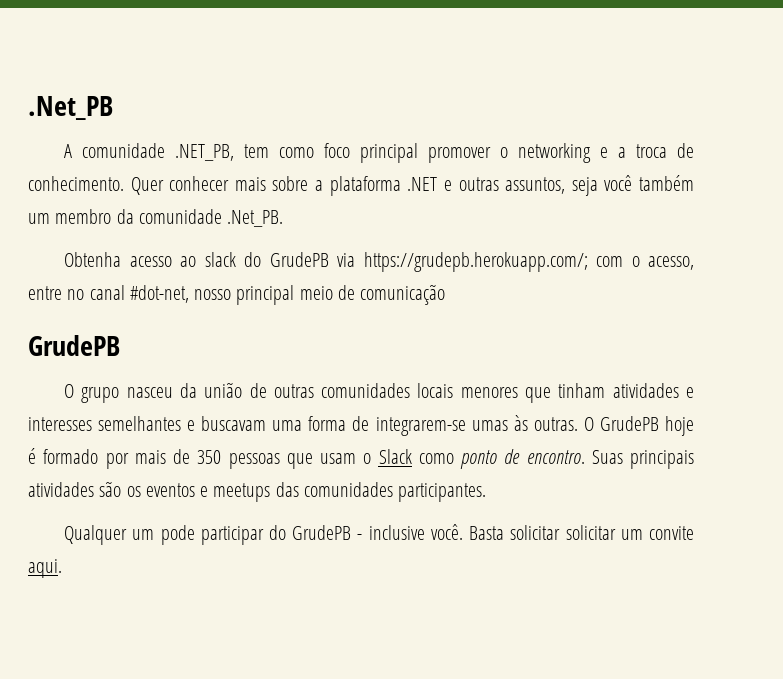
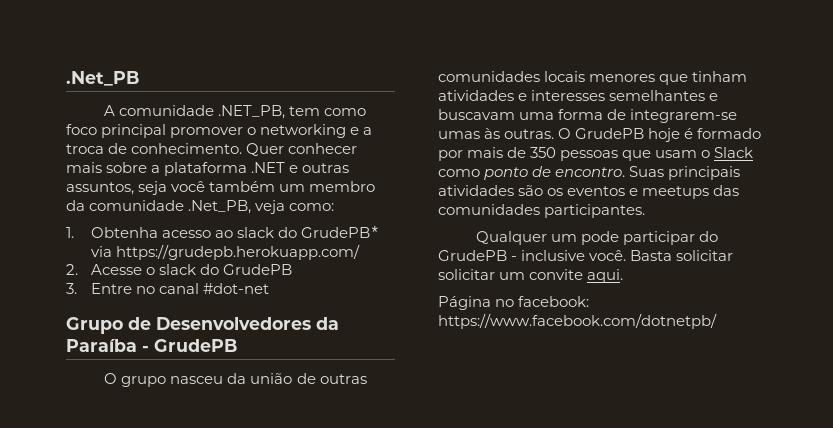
- Quer conhecer mais sobre a plataforma .NET e outras assuntos, seja você também um membro da comunidade .Net_PB.
- Obtenha acesso ao slack do GrudePB via https://grudepb.herokuapp.com/; com o acesso, entre no canal #dot-net, nosso principal meio de comunicação
- GrudePB
+ Quer conhecer mais sobre a plataforma .NET e outras assuntos, seja você também um membro da comunidade .Net_PB, veja como:
+ 1. Obtenha acesso ao slack do GrudePB* via https://grudepb.herokuapp.com/
+ 2. Acesse o slack do GrudePB
+ 3. Entre no canal #dot-net
+ Grupo de Desenvolvedores da Paraíba - GrudePB
+ Página no facebook: https://www.facebook.com/dotnetpb/

